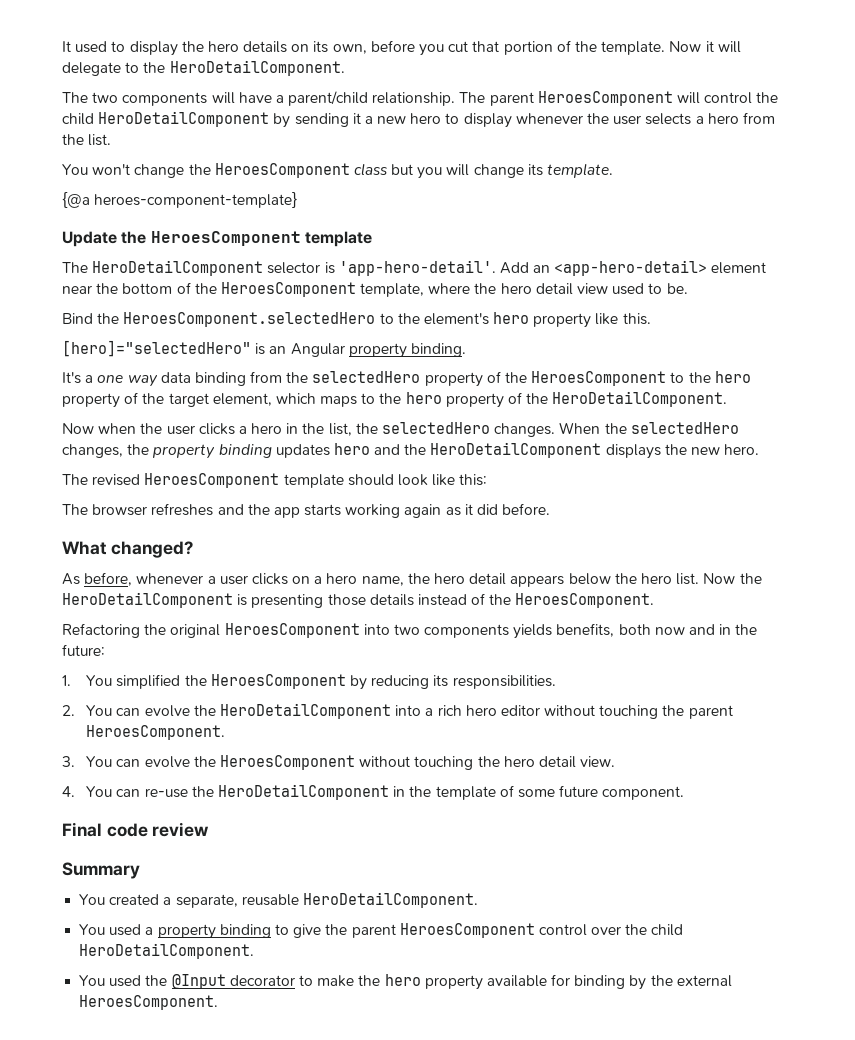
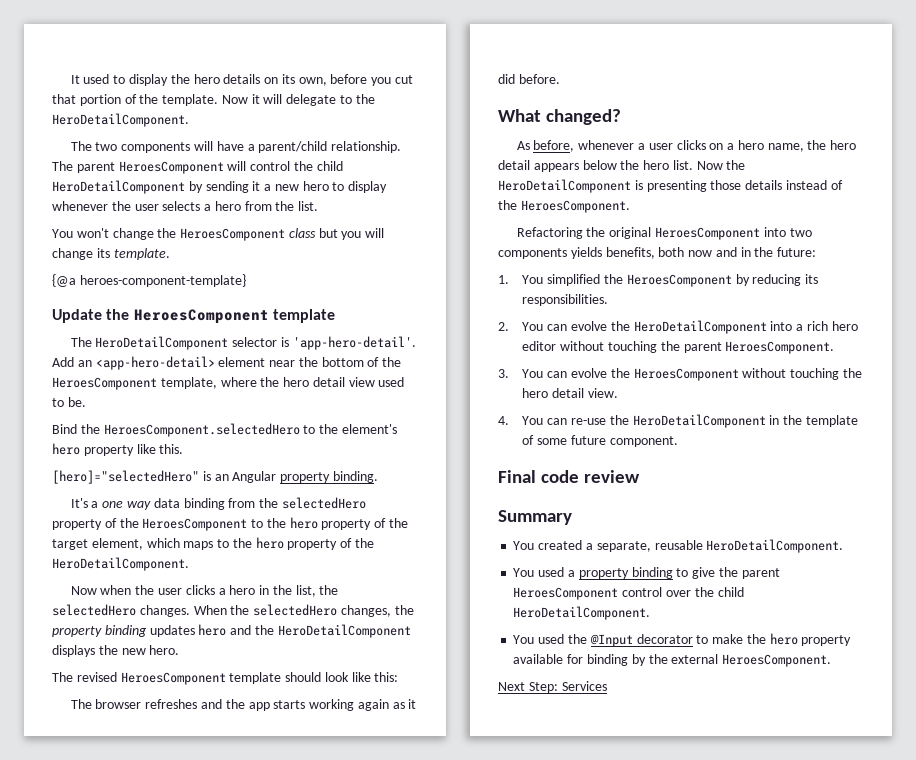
+ Next Step: Services

